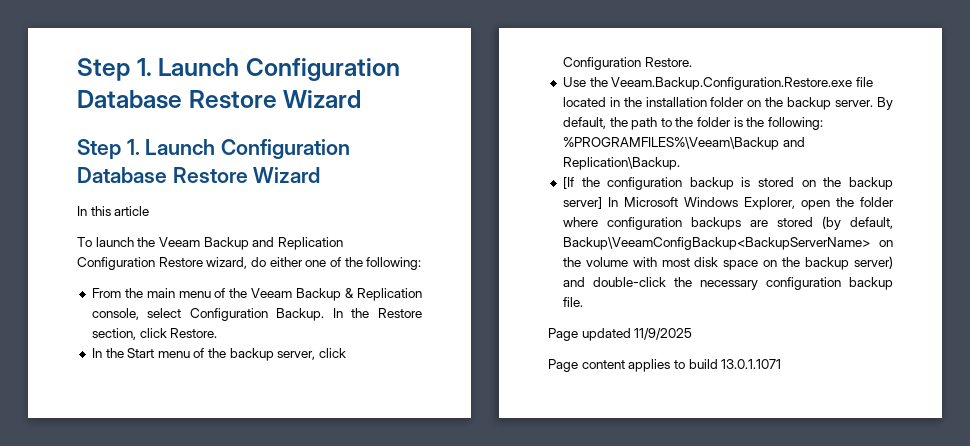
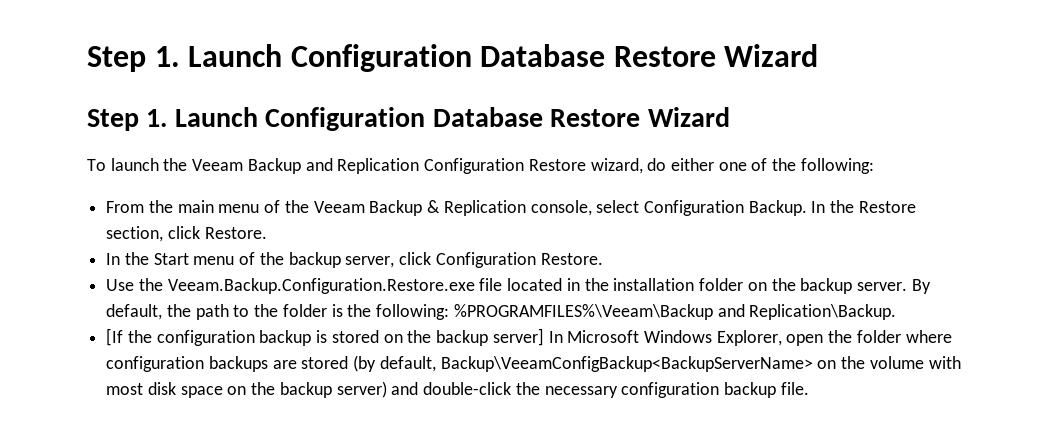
- In this article
- Page updated 11/9/2025
- Page content applies to build 13.0.1.1071

